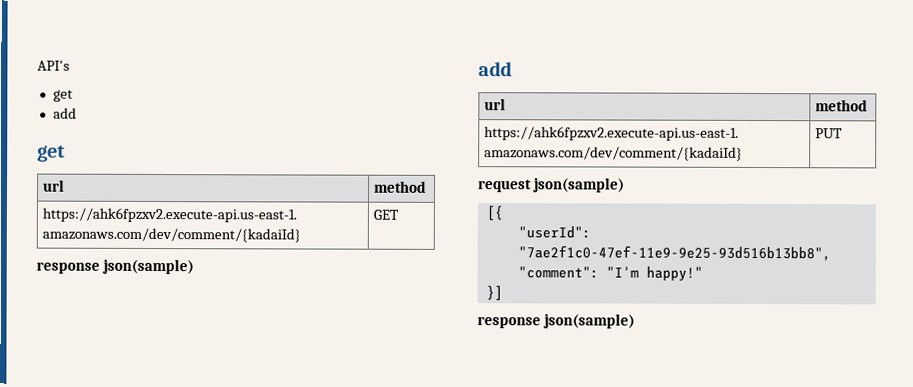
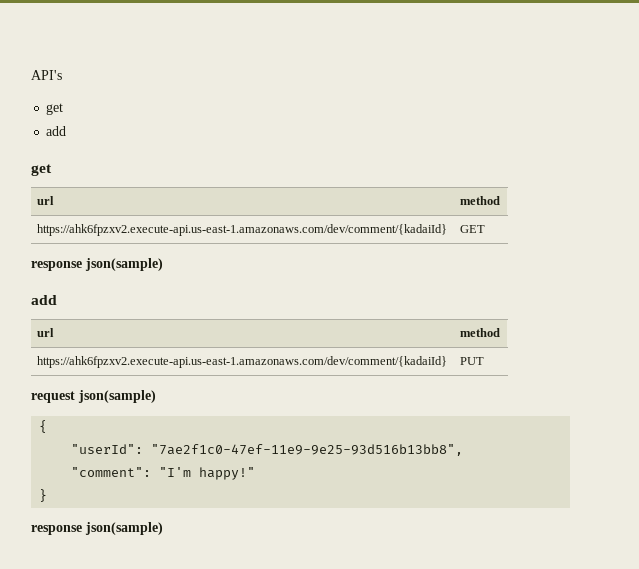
- [{
+ {
- }]
+ }

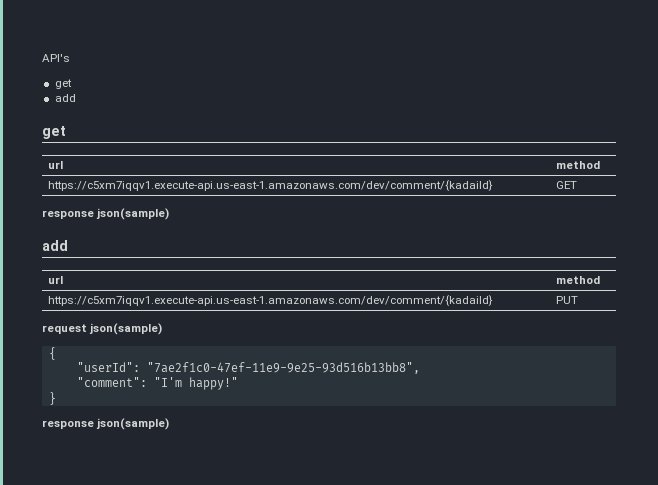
- https://ahk6fpzxv2.execute-api.us-east-1.amazonaws.com/dev/comment/{kadaiId} | GET
+ https://c5xm7iqqv1.execute-api.us-east-1.amazonaws.com/dev/comment/{kadaiId} | GET
- https://ahk6fpzxv2.execute-api.us-east-1.amazonaws.com/dev/comment/{kadaiId} | PUT
+ https://c5xm7iqqv1.execute-api.us-east-1.amazonaws.com/dev/comment/{kadaiId} | PUT

